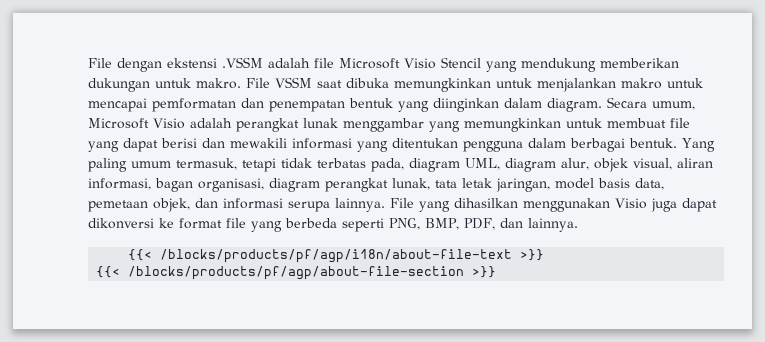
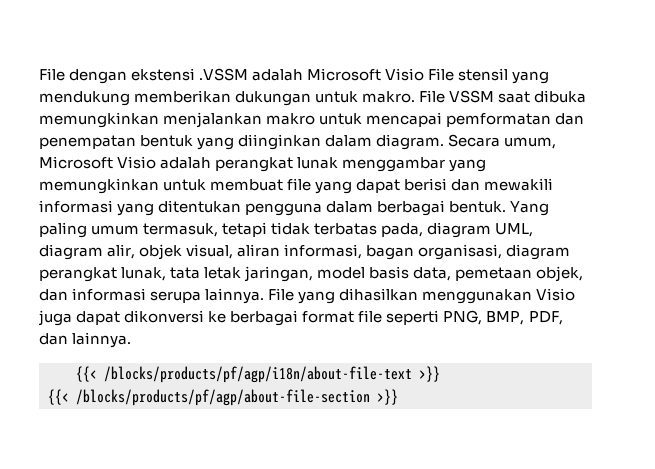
- File dengan ekstensi .VSSM adalah file Microsoft Visio Stencil yang mendukung memberikan dukungan untuk makro.
+ File dengan ekstensi .VSSM adalah Microsoft Visio File stensil yang mendukung memberikan dukungan untuk makro.
- File VSSM saat dibuka memungkinkan untuk menjalankan makro untuk mencapai pemformatan dan penempatan bentuk yang diinginkan dalam diagram.
+ File VSSM saat dibuka memungkinkan menjalankan makro untuk mencapai pemformatan dan penempatan bentuk yang diinginkan dalam diagram.
- Yang paling umum termasuk, tetapi tidak terbatas pada, diagram UML, diagram alur, objek visual, aliran informasi, bagan organisasi, diagram perangkat lunak, tata letak jaringan, model basis data, pemetaan objek, dan informasi serupa lainnya.
+ Yang paling umum termasuk, tetapi tidak terbatas pada, diagram UML, diagram alir, objek visual, aliran informasi, bagan organisasi, diagram perangkat lunak, tata letak jaringan, model basis data, pemetaan objek, dan informasi serupa lainnya.
- File yang dihasilkan menggunakan Visio juga dapat dikonversi ke format file yang berbeda seperti PNG, BMP, PDF, dan lainnya.
+ File yang dihasilkan menggunakan Visio juga dapat dikonversi ke berbagai format file seperti PNG, BMP, PDF, dan lainnya.

